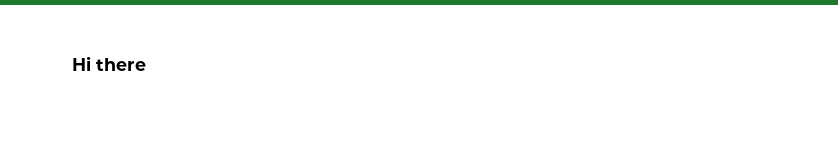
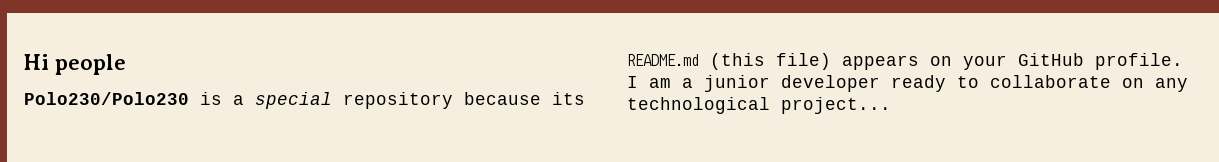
- Hi there
+ Hi people
+ Polo230/Polo230 is a special repository because its README.md (this file) appears on your GitHub profile. I am a junior developer ready to collaborate on any technological project...

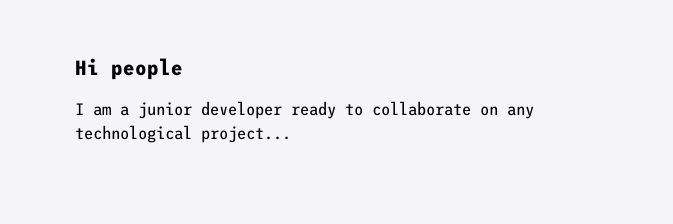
- Polo230/Polo230 is a special repository because its README.md (this file) appears on your GitHub profile.

